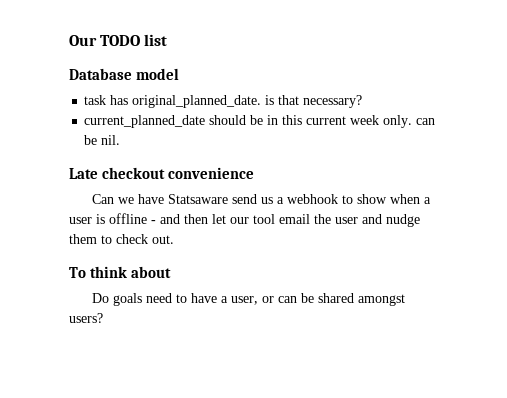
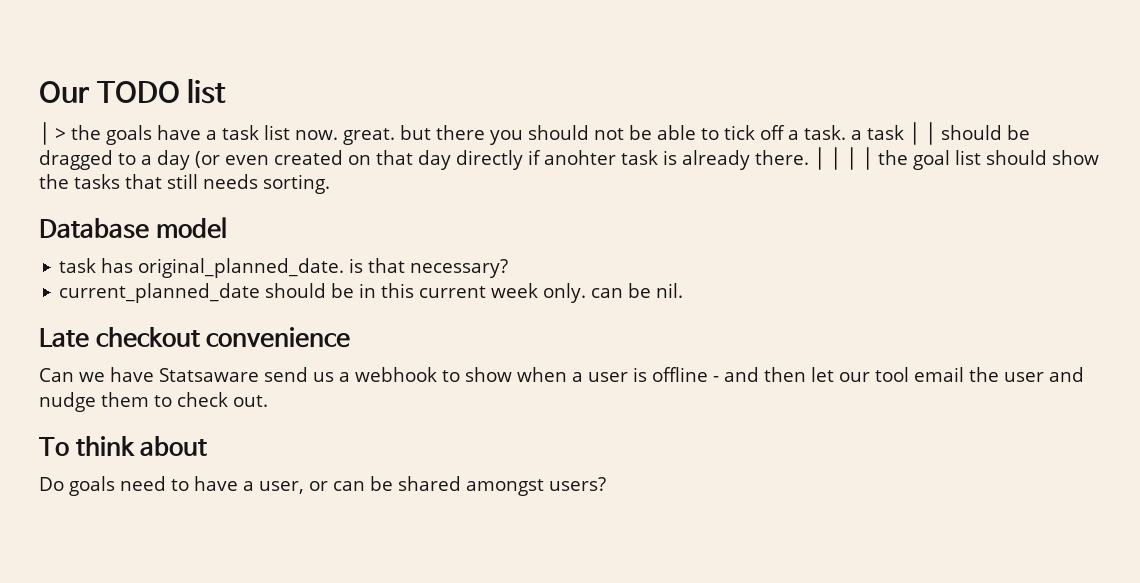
+ │ > the goals have a task list now. great. but there you should not be able to tick off a task. a task │ │ should be dragged to a day (or even created on that day directly if anohter task is already there. │ │ │ │ the goal list should show the tasks that still needs sorting.

